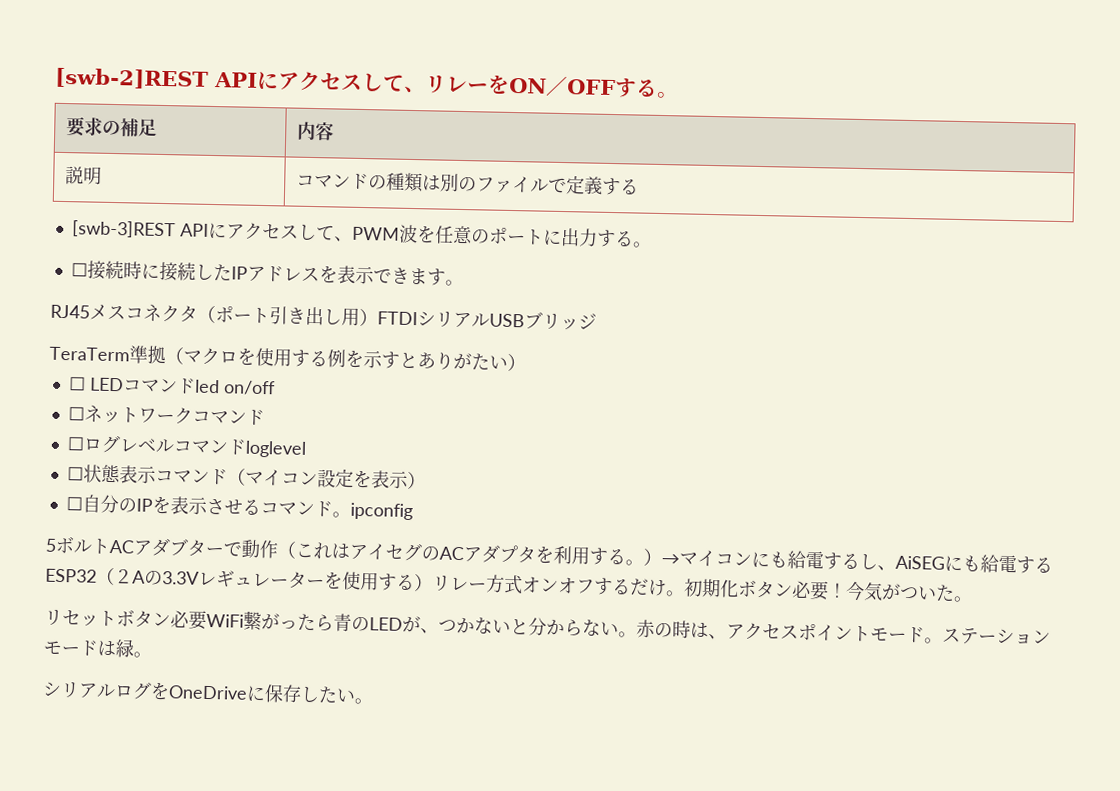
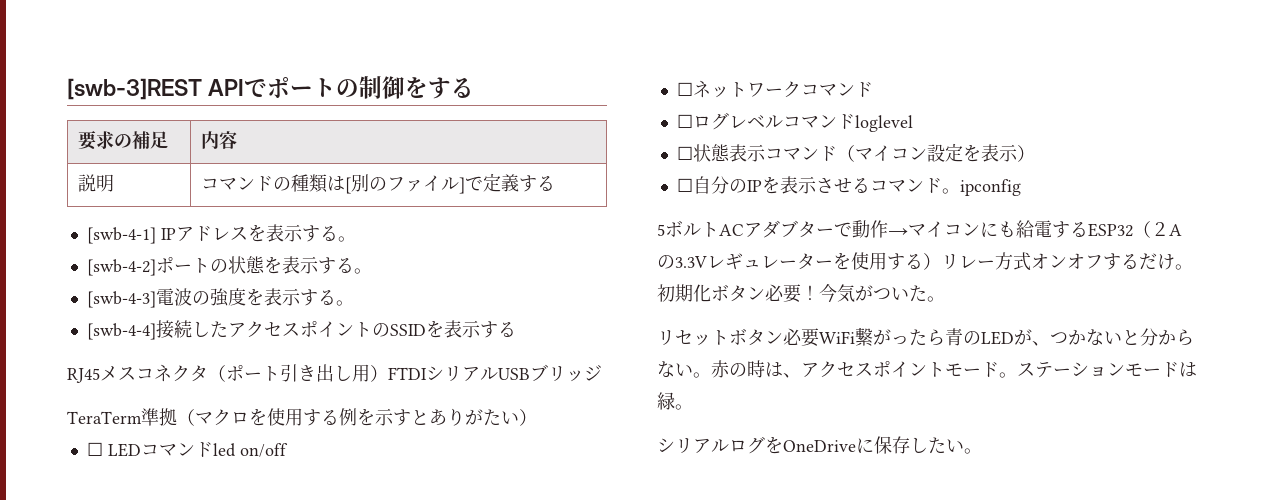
- [swb-2]REST APIにアクセスして、リレーをON／OFFする。
+ [swb-3]REST APIでポートの制御をする
- 説明 | コマンドの種類は別のファイルで定義する
+ 説明 | コマンドの種類は[別のファイル]で定義する
- [swb-3]REST APIにアクセスして、PWM波を任意のポートに出力する。
- ☐接続時に接続したIPアドレスを表示できます。
+ [swb-4-1] IPアドレスを表示する。
+ [swb-4-2]ポートの状態を表示する。
+ [swb-4-3]電波の強度を表示する。
+ [swb-4-4]接続したアクセスポイントのSSIDを表示する
- 5ボルトACアダブターで動作（これはアイセグのACアダプタを利用する。）→マイコンにも給電するし、AiSEGにも給電するESP32（２Aの3.3Vレギュレーターを使用する）リレー方式オンオフするだけ。
+ 5ボルトACアダブターで動作→マイコンにも給電するESP32（２Aの3.3Vレギュレーターを使用する）リレー方式オンオフするだけ。

